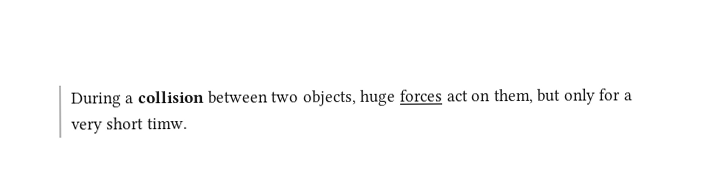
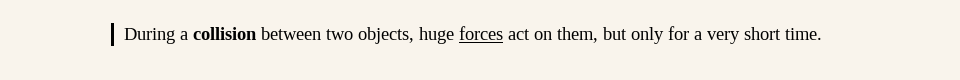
- During a collision between two objects, huge forces act on them, but only for a very short timw.
+ During a collision between two objects, huge forces act on them, but only for a very short time.

